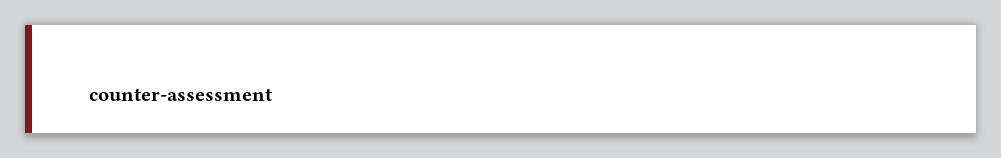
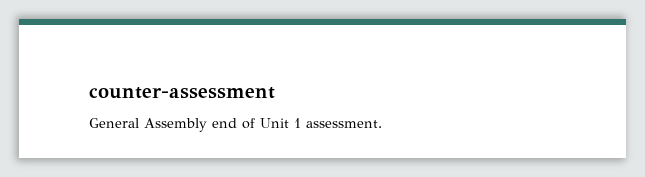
+ General Assembly end of Unit 1 assessment.

